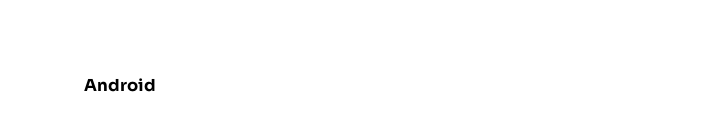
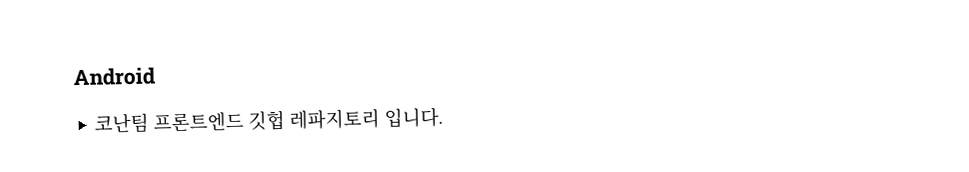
+ 코난팀 프론트엔드 깃헙 레파지토리 입니다.

